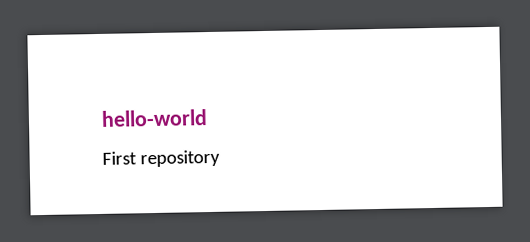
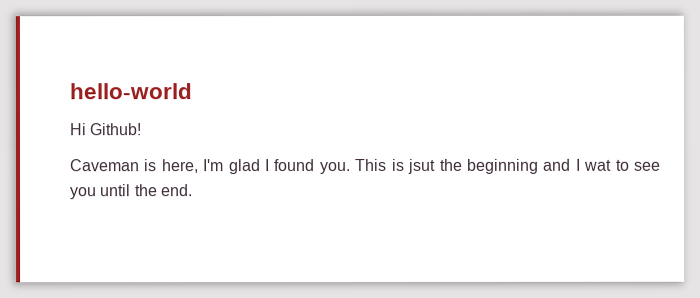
- First repository
+ Hi Github!
+ Caveman is here, I'm glad I found you. This is jsut the beginning and I wat to see you until the end.

